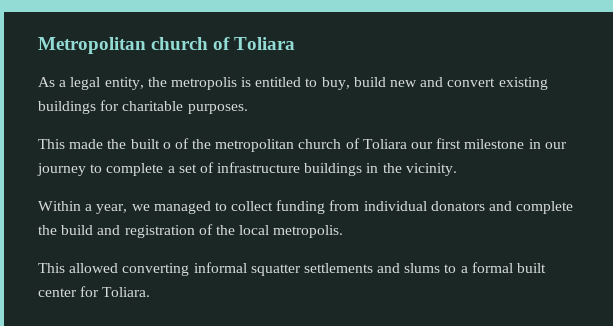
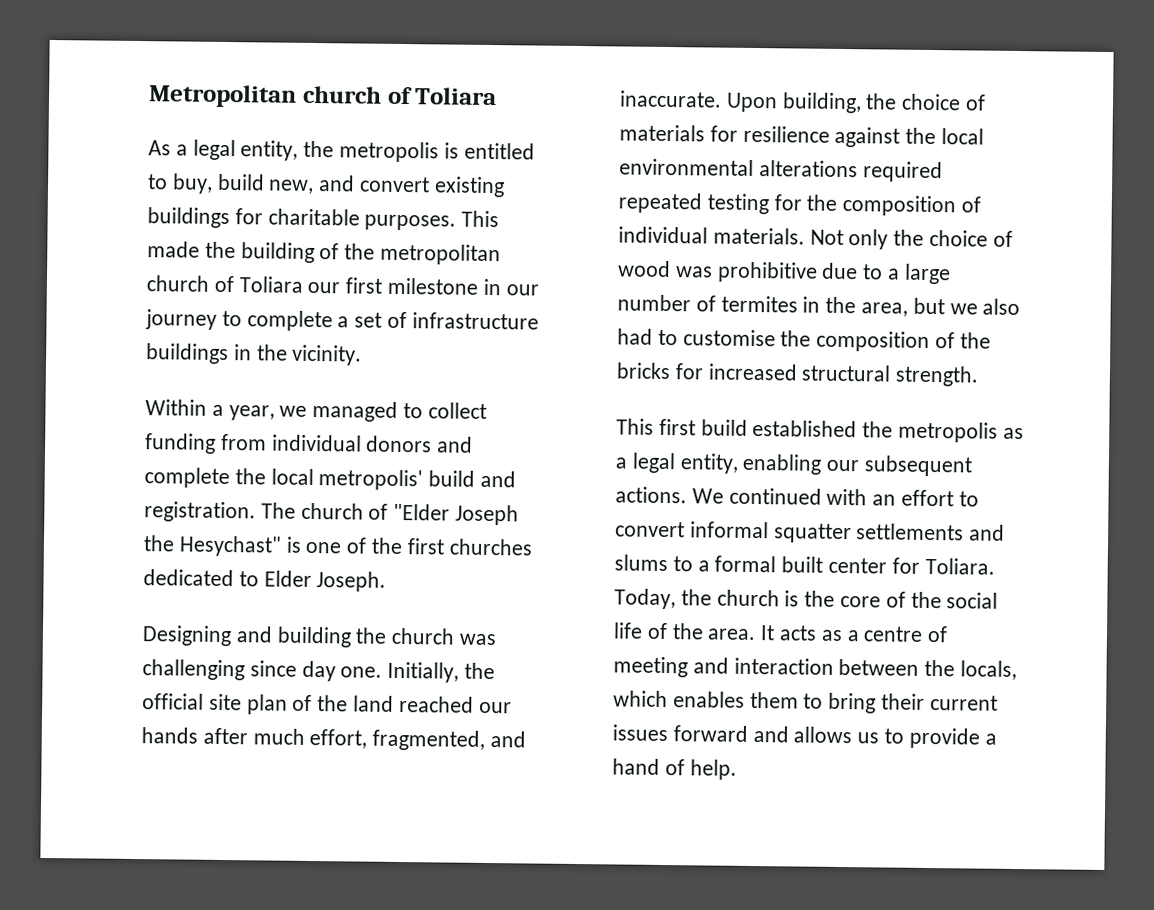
- As a legal entity, the metropolis is entitled to buy, build new and convert existing buildings for charitable purposes.
- This made the built o of the metropolitan church of Toliara our first milestone in our journey to complete a set of infrastructure buildings in the vicinity.
+ As a legal entity, the metropolis is entitled to buy, build new, and convert existing buildings for charitable purposes. This made the building of the metropolitan church of Toliara our first milestone in our journey to complete a set of infrastructure buildings in the vicinity.
- Within a year, we managed to collect funding from individual donators and complete the build and registration of the local metropolis.
- This allowed converting informal squatter settlements and slums to a formal built center for Toliara.
+ Within a year, we managed to collect funding from individual donors and complete the local metropolis' build and registration. The church of "Elder Joseph the Hesychast" is one of the first churches dedicated to Elder Joseph.
+ Designing and building the church was challenging since day one. Initially, the official site plan of the land reached our hands after much effort, fragmented, and inaccurate. Upon building, the choice of materials for resilience against the local environmental alterations required repeated testing for the composition of individual materials. Not only the choice of wood was prohibitive due to a large number of termites in the area, but we also had to customise the composition of the bricks for increased structural strength.
+ This first build established the metropolis as a legal entity, enabling our subsequent actions. We continued with an effort to convert informal squatter settlements and slums to a formal built center for Toliara.
+ Today, the church is the core of the social life of the area. It acts as a centre of meeting and interaction between the locals, which enables them to bring their current issues forward and allows us to provide a hand of help.

